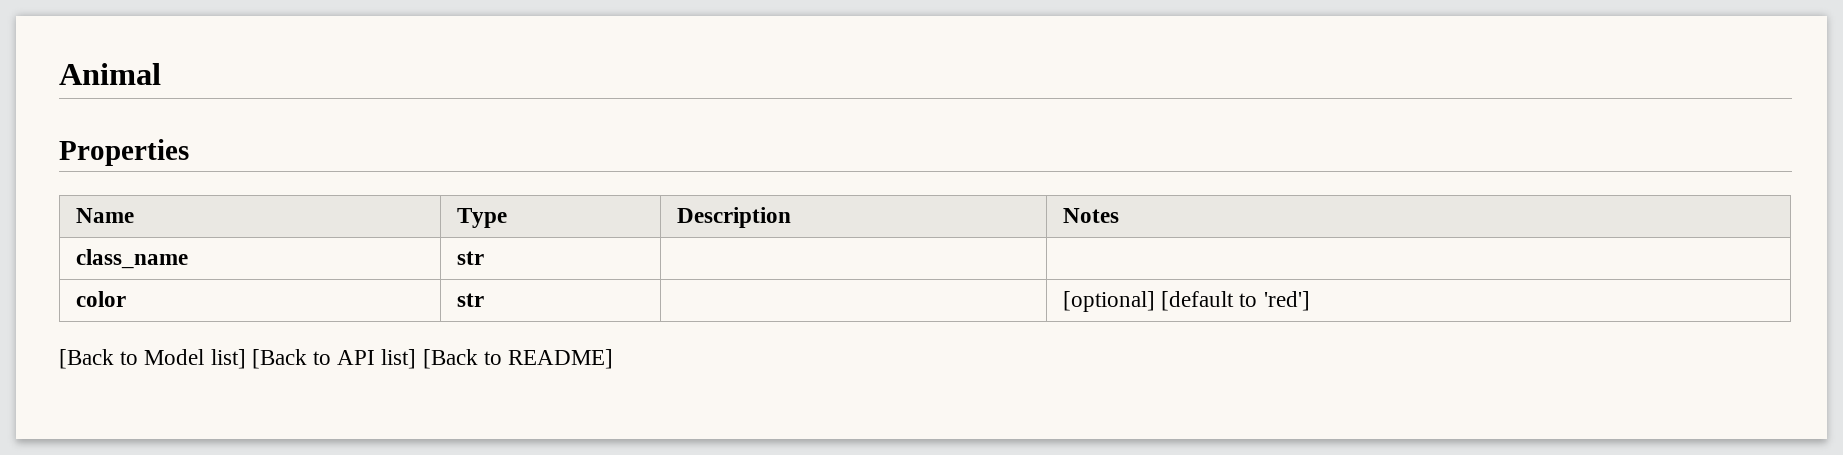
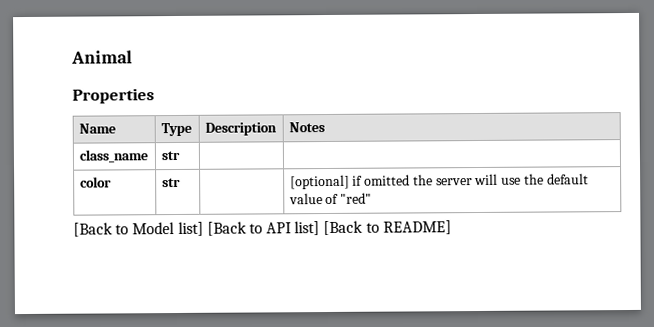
- color | str | | [optional] [default to 'red']
+ color | str | | [optional] if omitted the server will use the default value of "red"

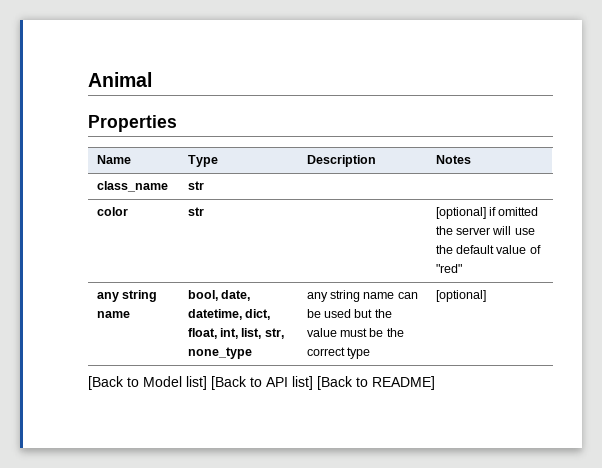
+ any string name | bool, date, datetime, dict, float, int, list, str, none_type | any string name can be used but the value must be the correct type | [optional]

